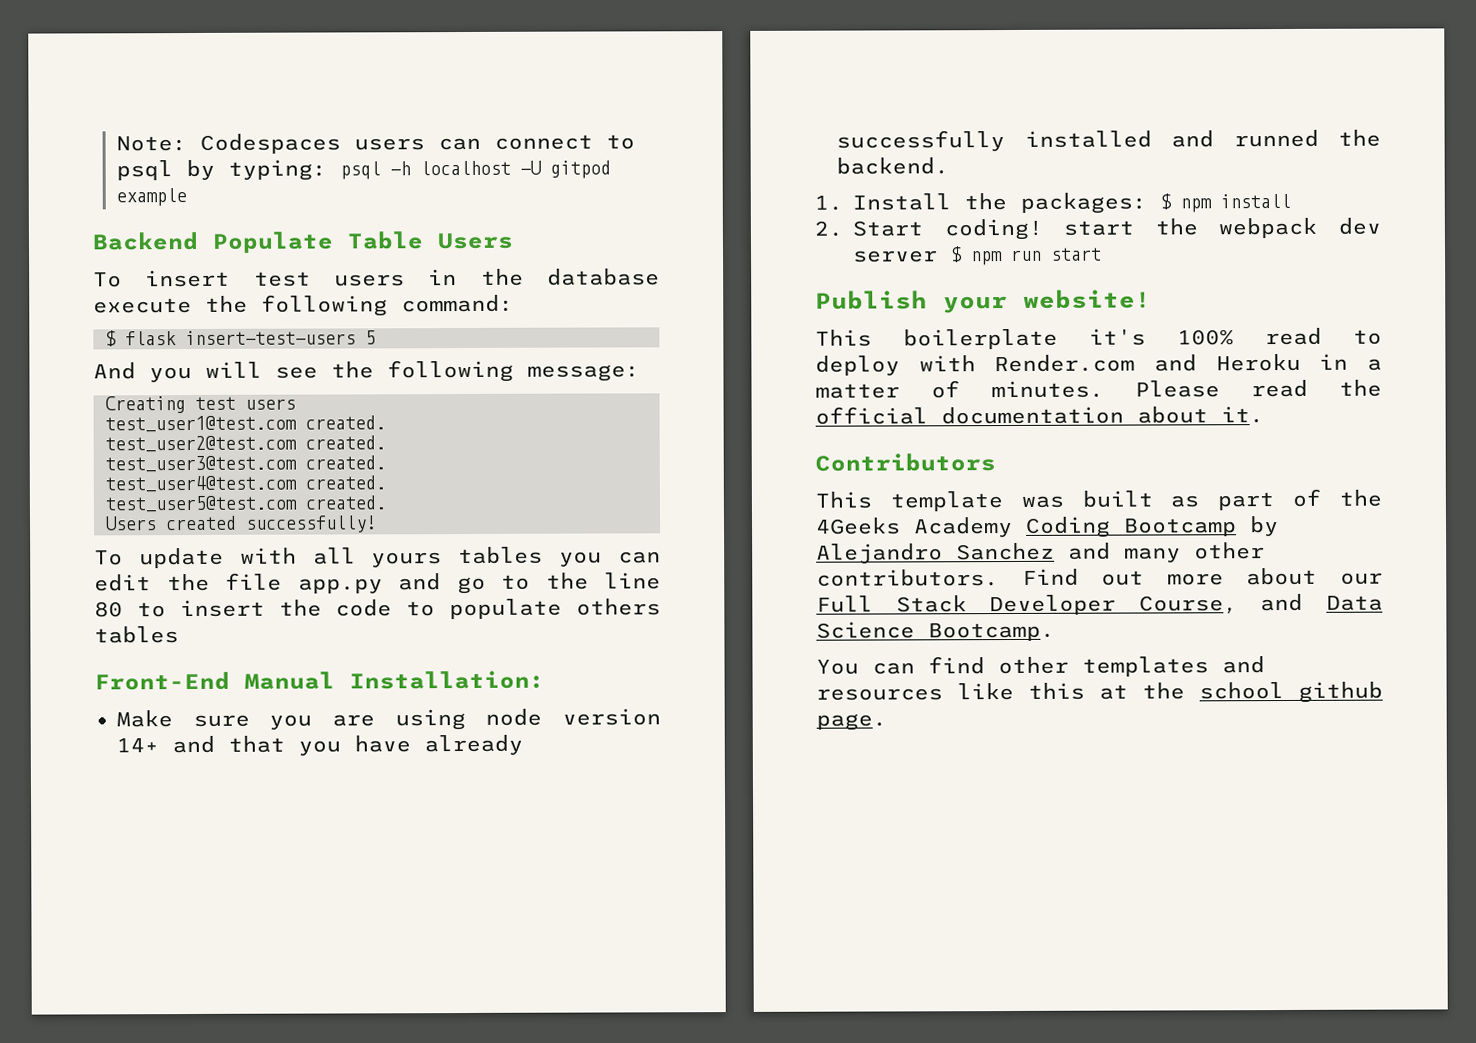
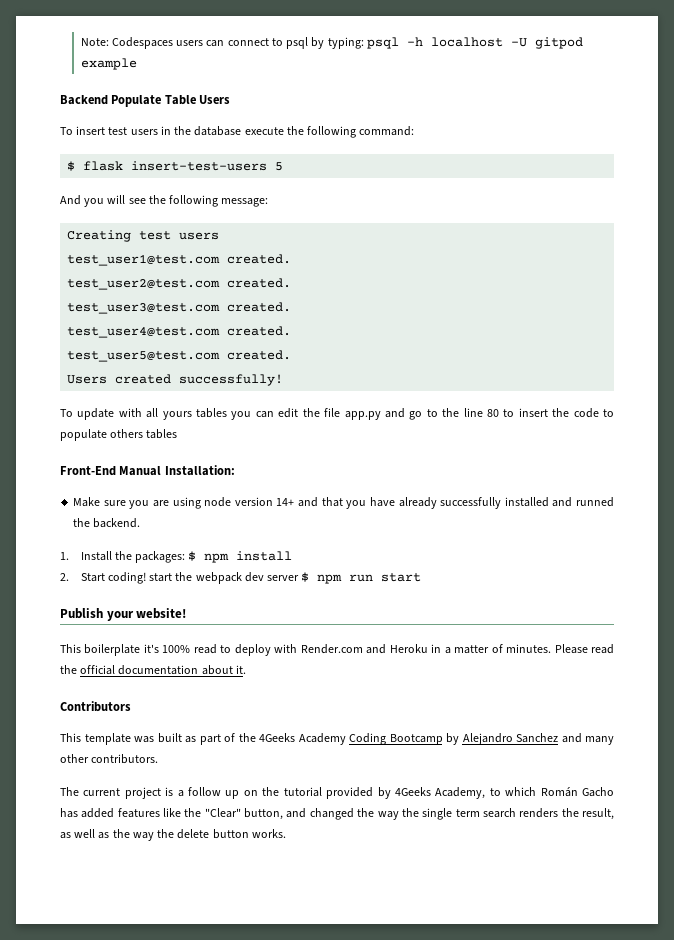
- This template was built as part of the 4Geeks Academy Coding Bootcamp by Alejandro Sanchez and many other contributors. Find out more about our Full Stack Developer Course, and Data Science Bootcamp.
- You can find other templates and resources like this at the school github page.
+ This template was built as part of the 4Geeks Academy Coding Bootcamp by Alejandro Sanchez and many other contributors.
+ The current project is a follow up on the tutorial provided by 4Geeks Academy, to which Román Gacho has added features like the "Clear" button, and changed the way the single term search renders the result, as well as the way the delete button works.

